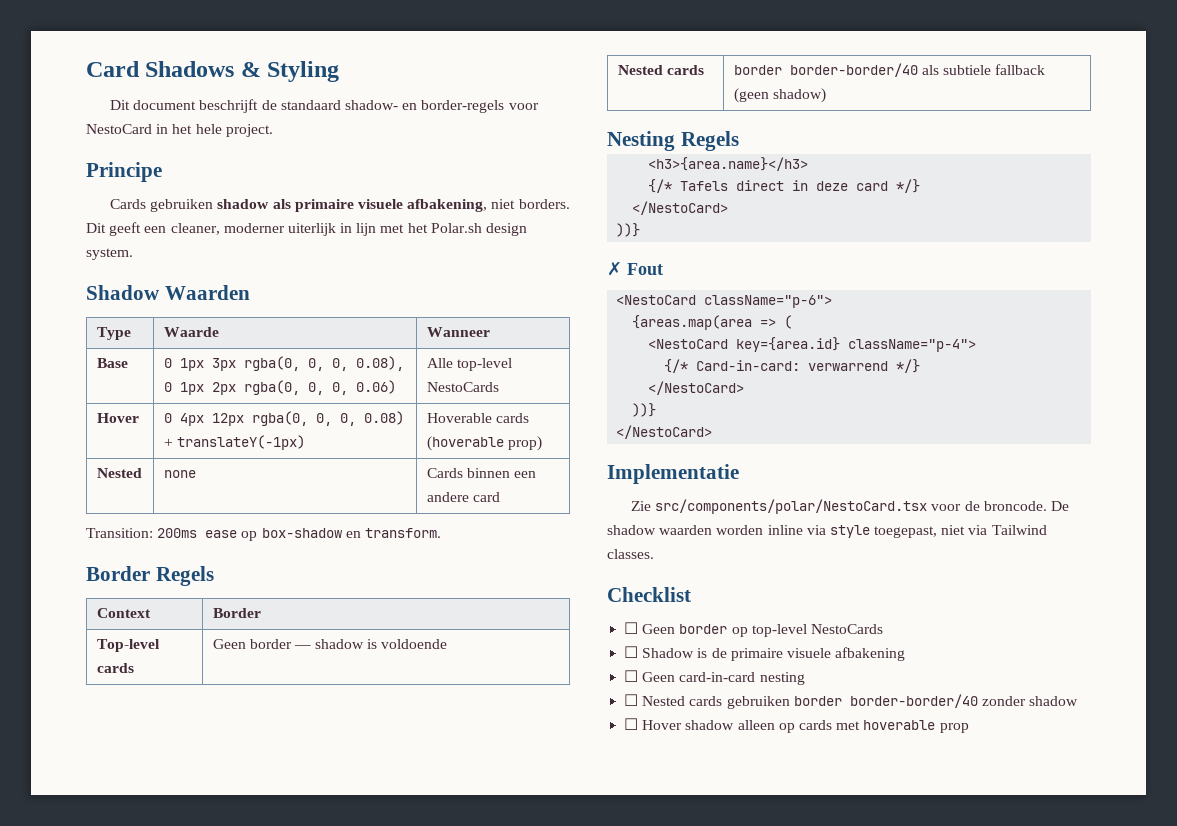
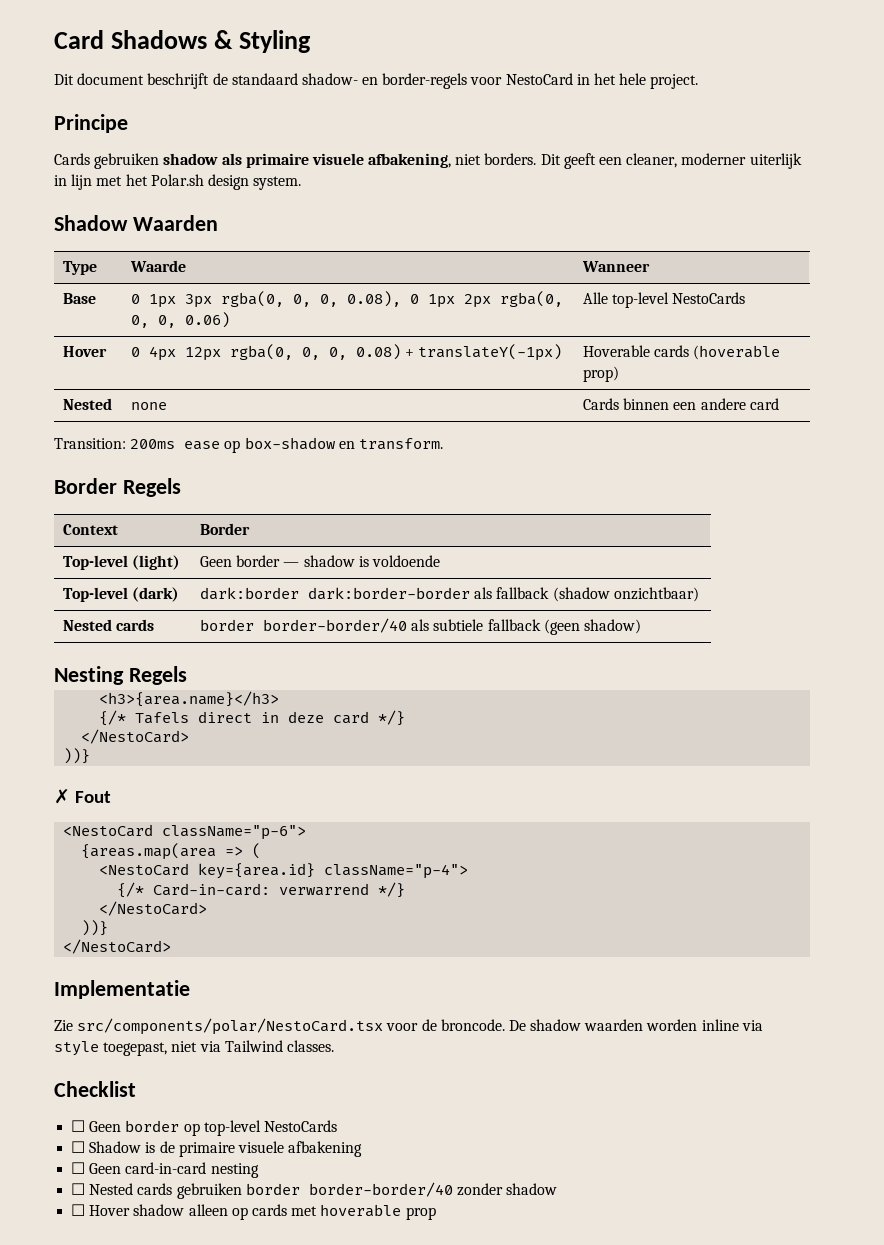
- Top-level cards | Geen border — shadow is voldoende
+ Top-level (light) | Geen border — shadow is voldoende
+ Top-level (dark) | dark:border dark:border-border als fallback (shadow onzichtbaar)

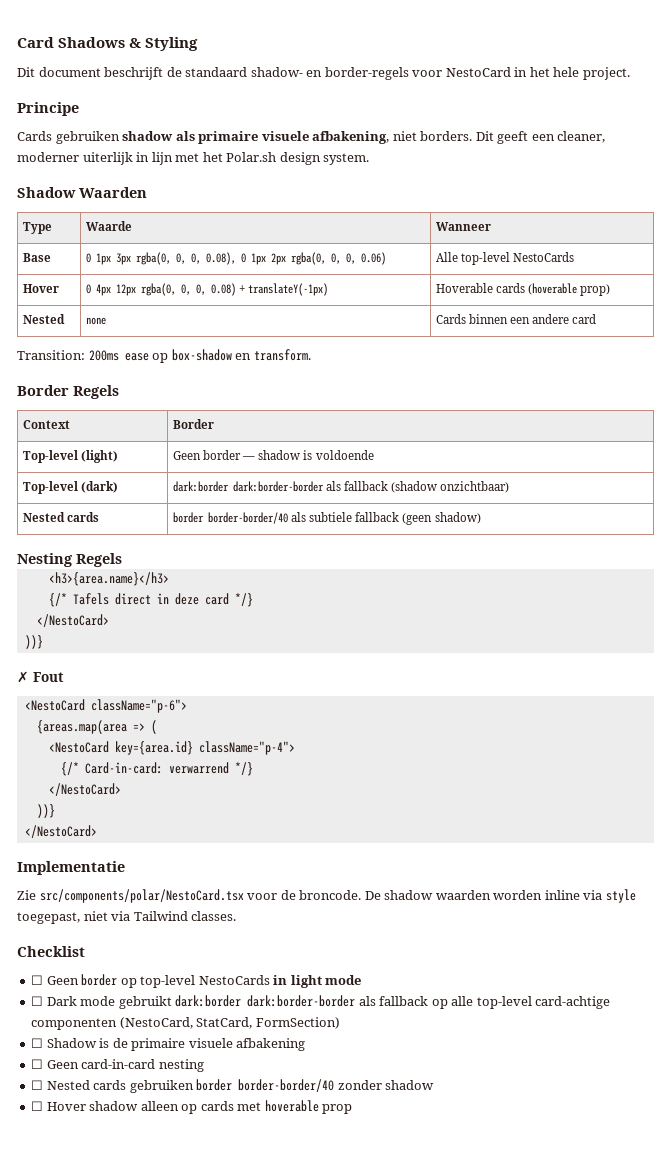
- ☐ Geen border op top-level NestoCards
+ ☐ Geen border op top-level NestoCards in light mode
+ ☐ Dark mode gebruikt dark:border dark:border-border als fallback op alle top-level card-achtige componenten (NestoCard, StatCard, FormSection)

